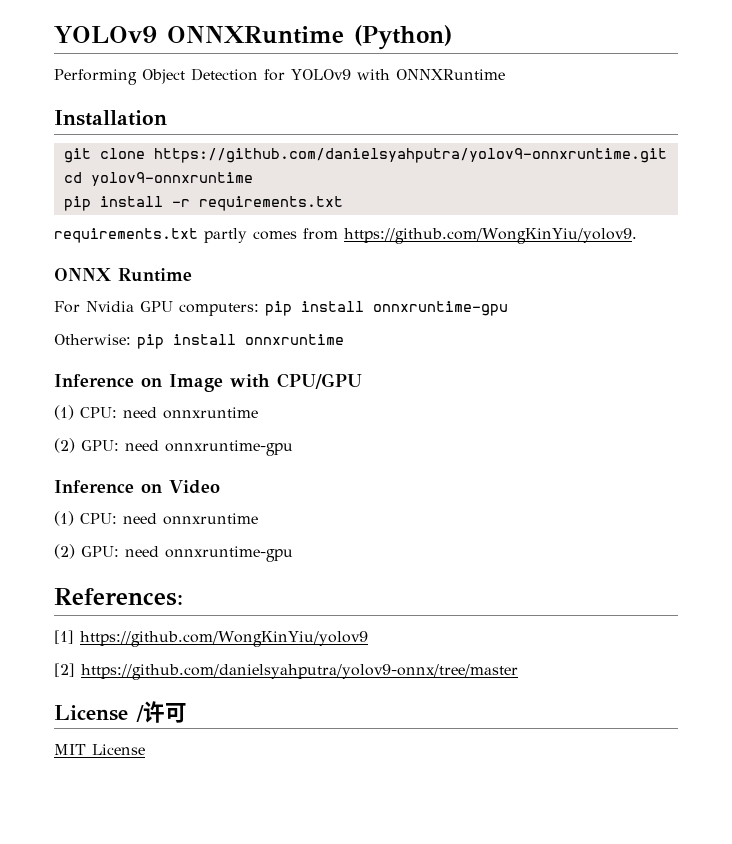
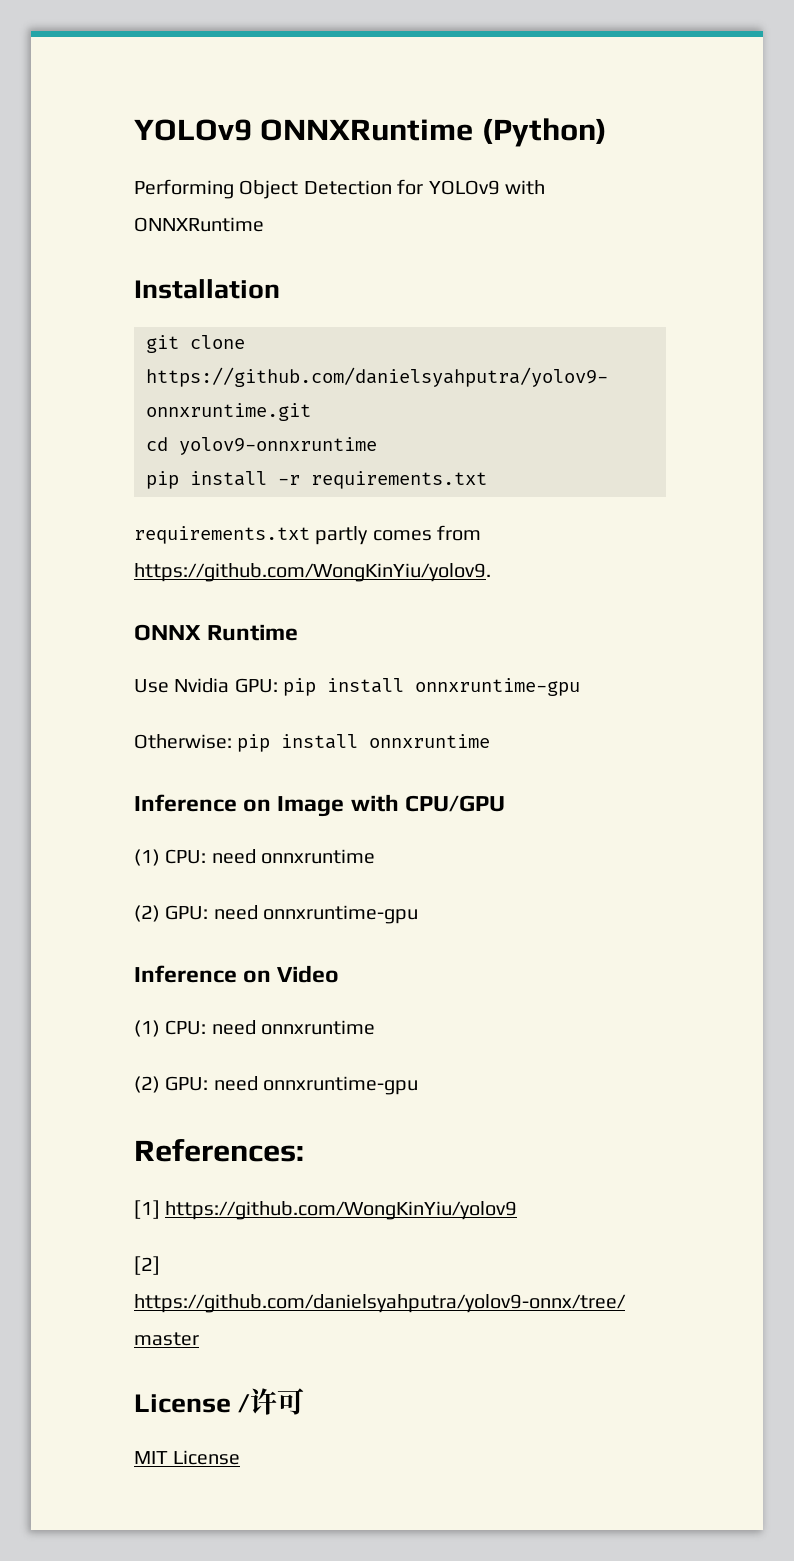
- For Nvidia GPU computers: pip install onnxruntime-gpu
+ Use Nvidia GPU: pip install onnxruntime-gpu

